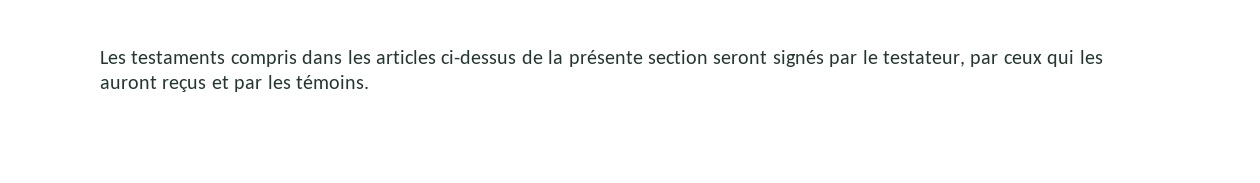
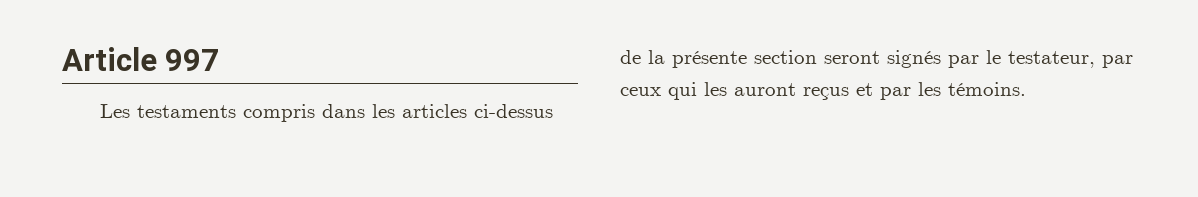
+ Article 997

